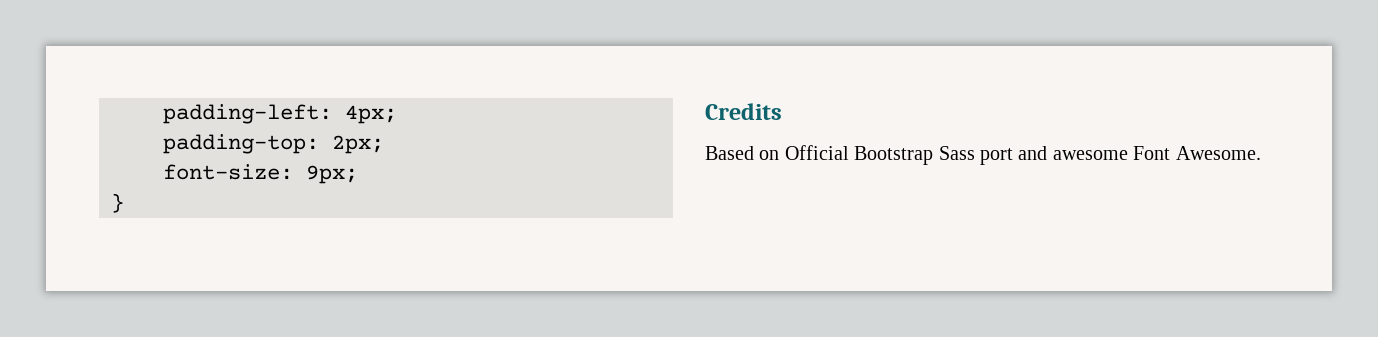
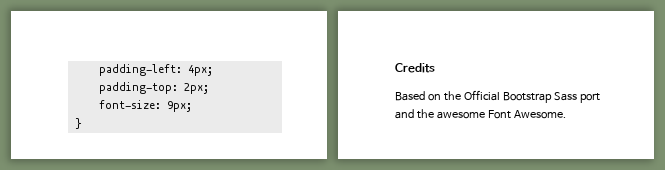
- Based on Official Bootstrap Sass port and awesome Font Awesome.
+ Based on the Official Bootstrap Sass port and the awesome Font Awesome.

